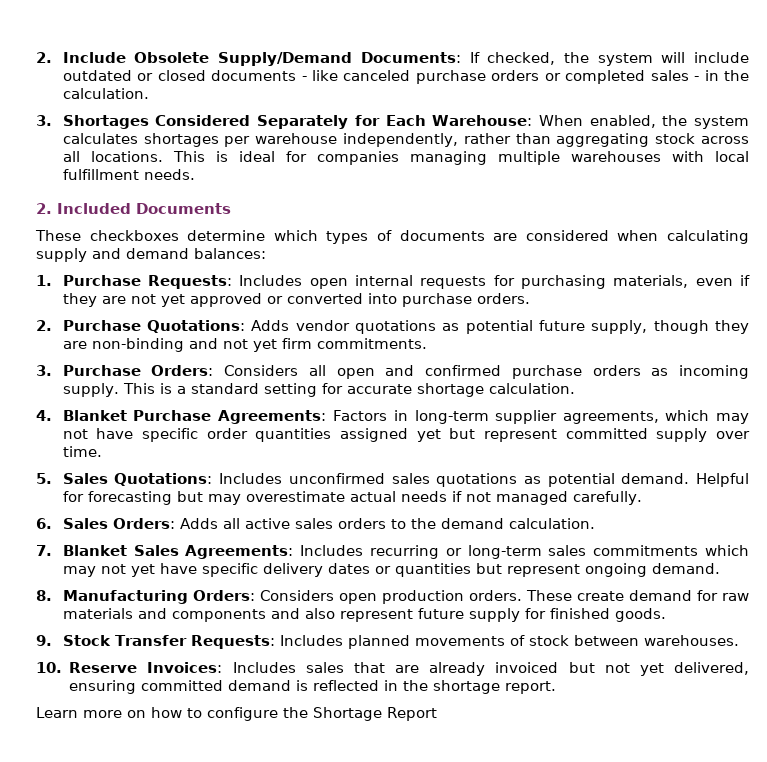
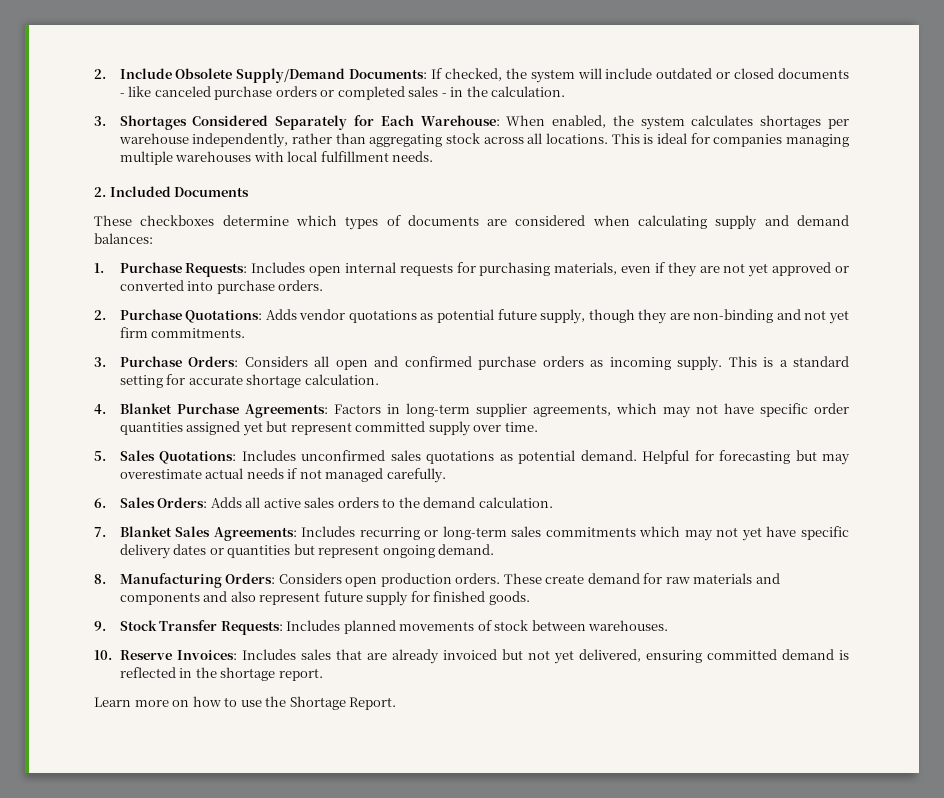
- Learn more on how to configure the Shortage Report
+ Learn more on how to use the Shortage Report.

